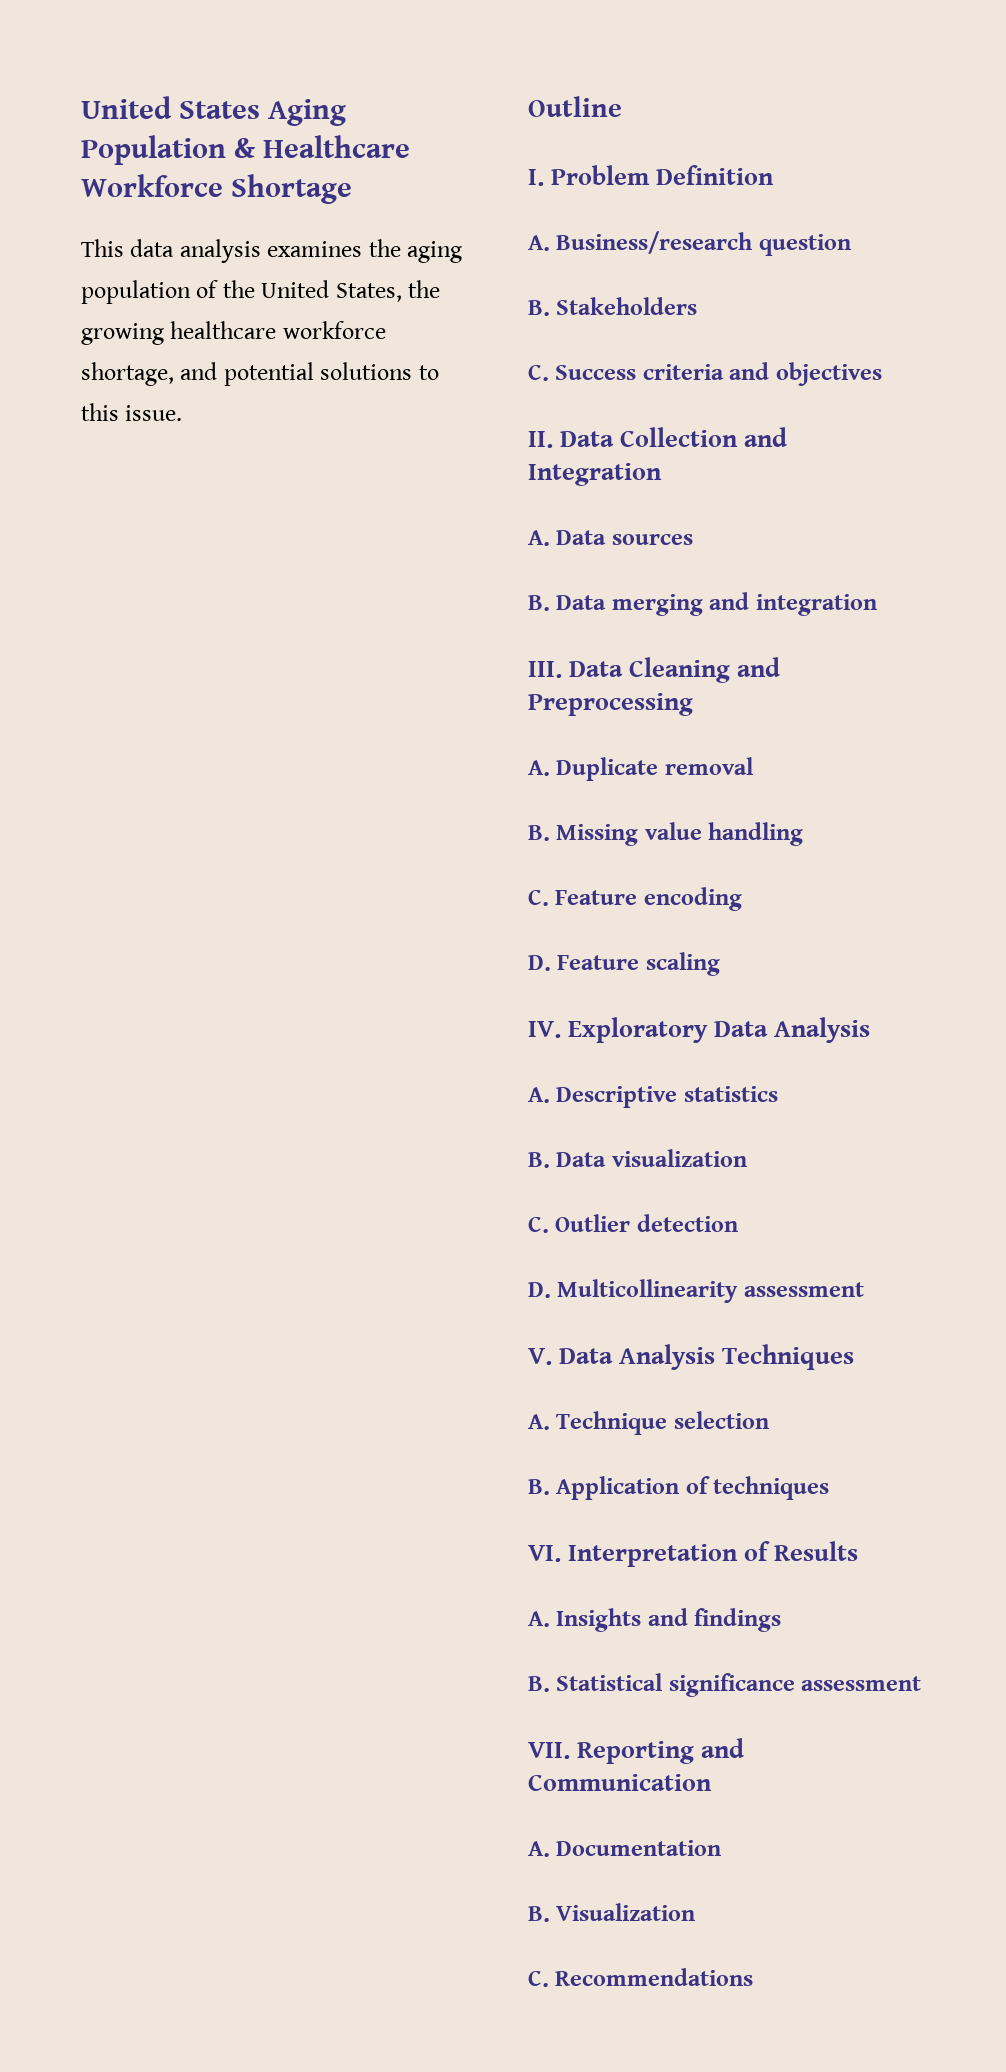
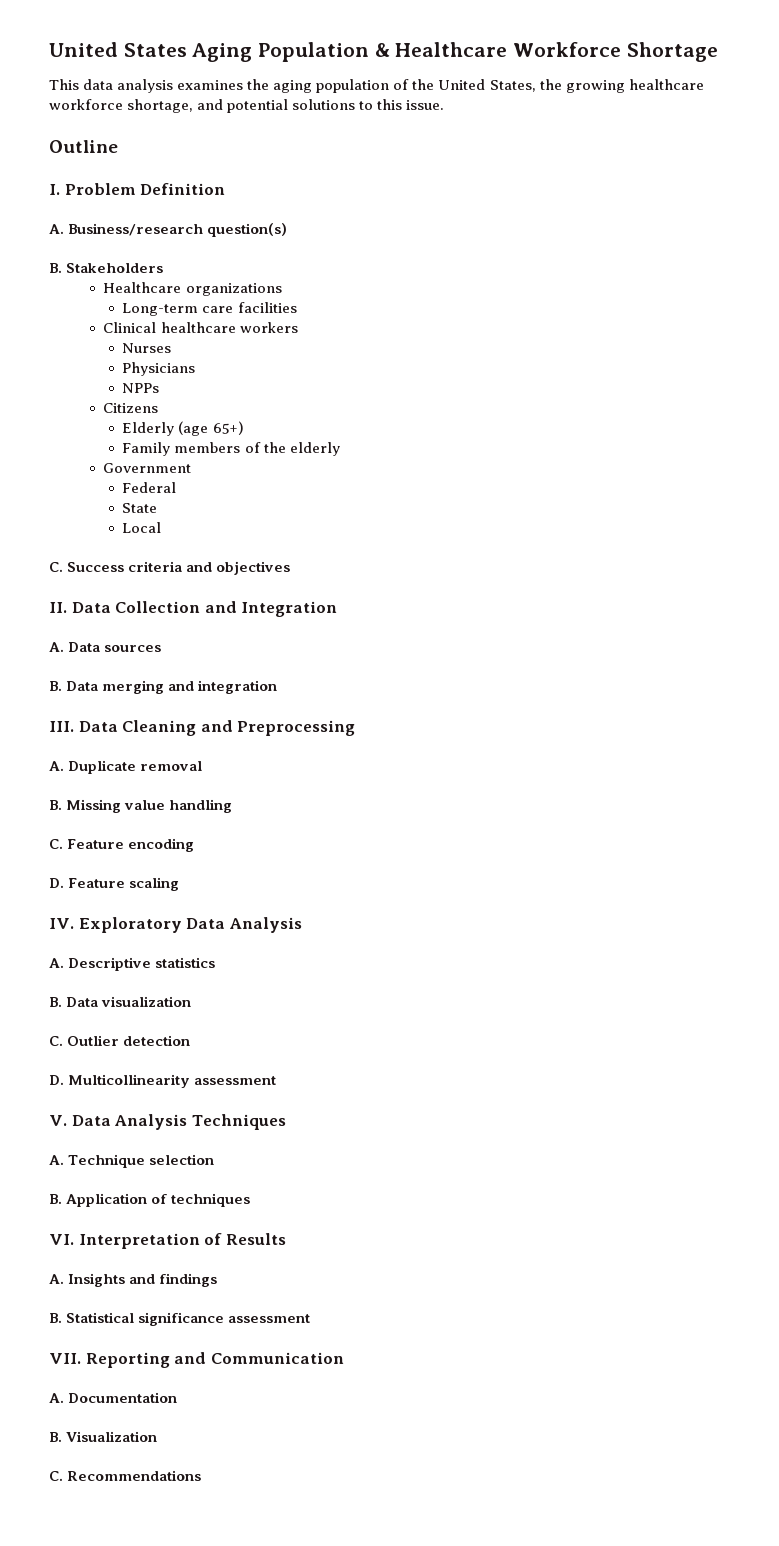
- A. Business/research question
+ A. Business/research question(s)
+ Healthcare organizations
+ Long-term care facilities
+ Clinical healthcare workers
+ Nurses
+ Physicians
+ NPPs
+ Citizens
+ Elderly (age 65+)
+ Family members of the elderly
+ Government
+ Federal
+ State
+ Local

